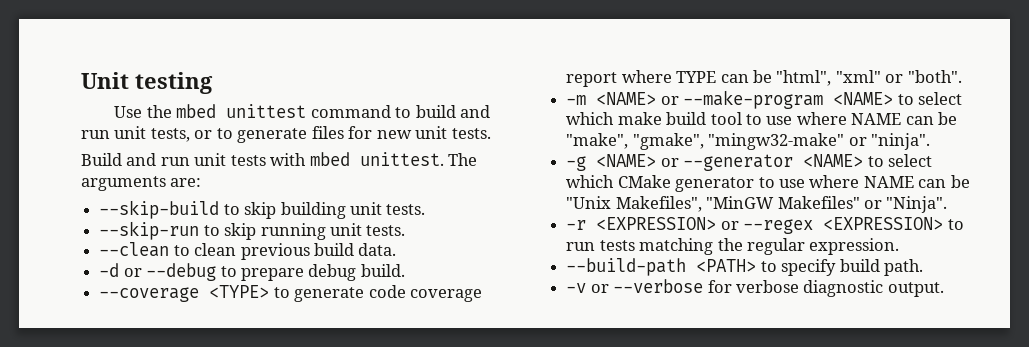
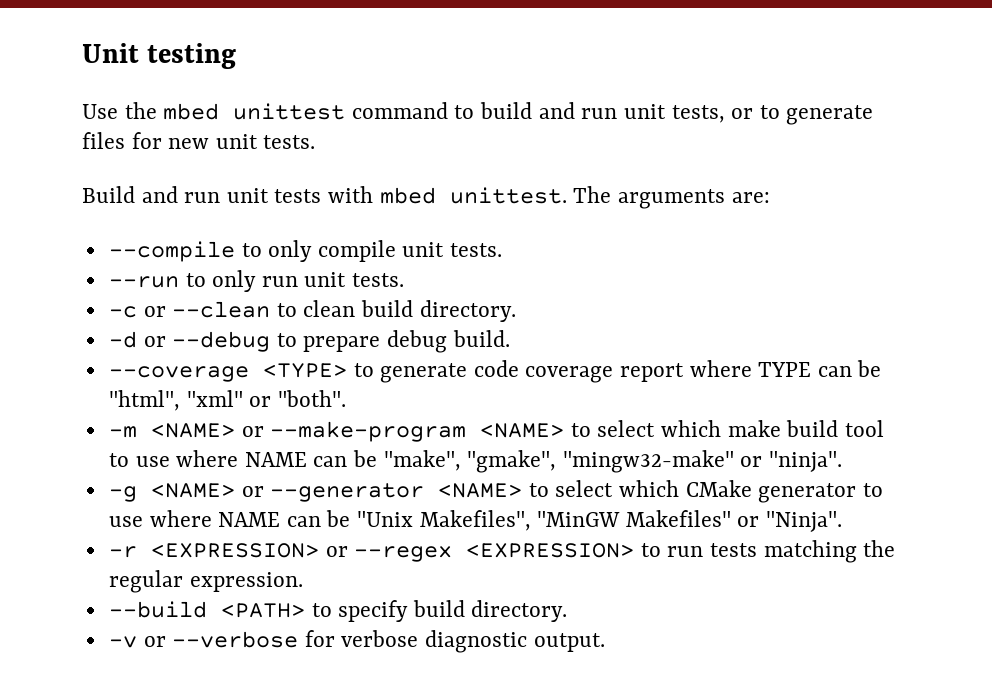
- --skip-build to skip building unit tests.
- --skip-run to skip running unit tests.
- --clean to clean previous build data.
+ --compile to only compile unit tests.
+ --run to only run unit tests.
+ -c or --clean to clean build directory.
- --build-path <PATH> to specify build path.
+ --build <PATH> to specify build directory.

